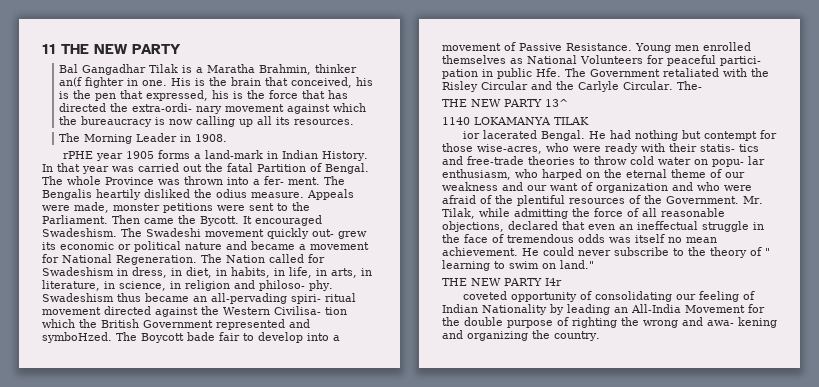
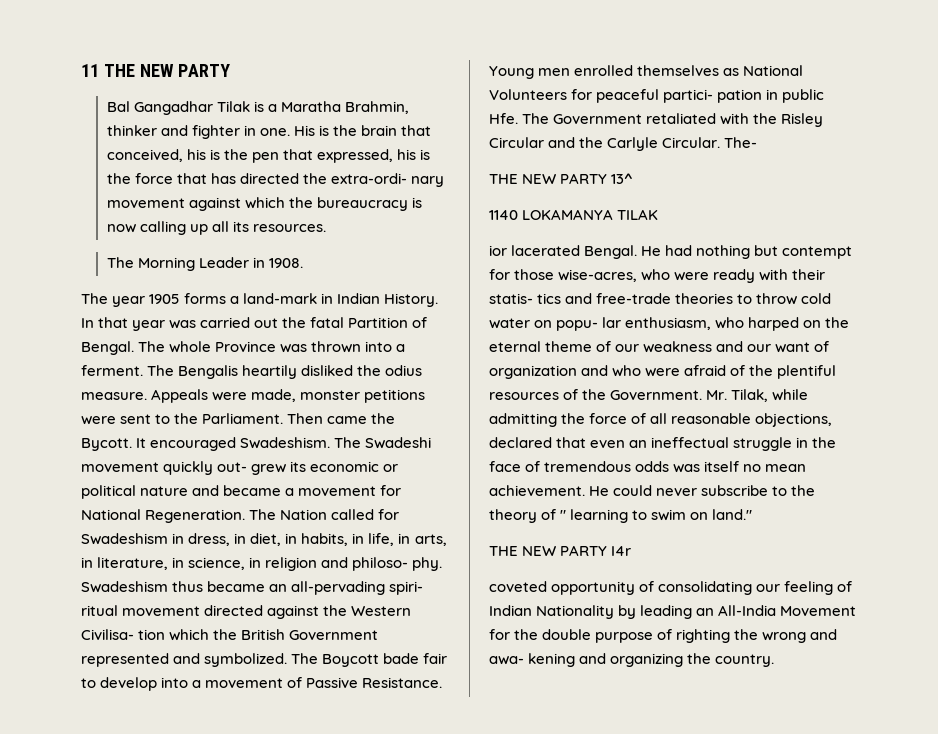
- Bal Gangadhar Tilak is a Maratha Brahmin, thinker an(f fighter in one.
+ Bal Gangadhar Tilak is a Maratha Brahmin, thinker and fighter in one.
- rPHE year 1905 forms a land-mark in Indian History.
+ The year 1905 forms a land-mark in Indian History.
- The whole Province was thrown into a fer- ment.
+ The whole Province was thrown into a ferment.
- Swadeshism thus became an all-pervading spiri- ritual movement directed against the Western Civilisa- tion which the British Government represented and symboHzed.
+ Swadeshism thus became an all-pervading spiri- ritual movement directed against the Western Civilisa- tion which the British Government represented and symbolized.

